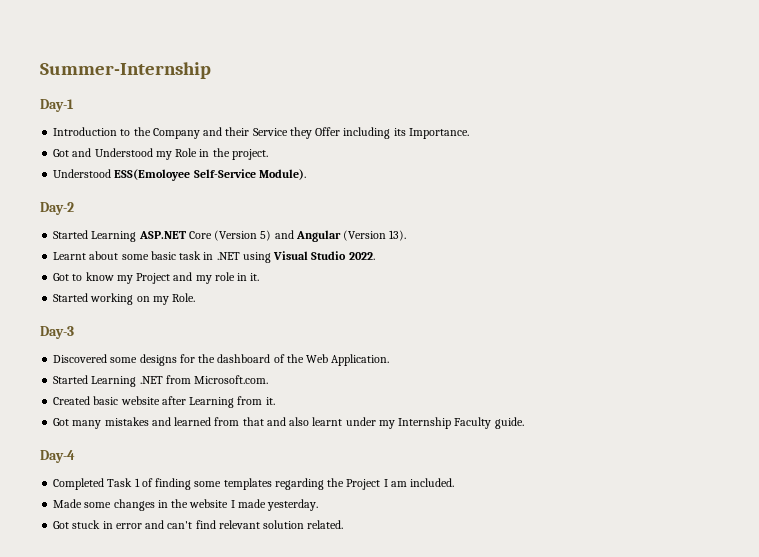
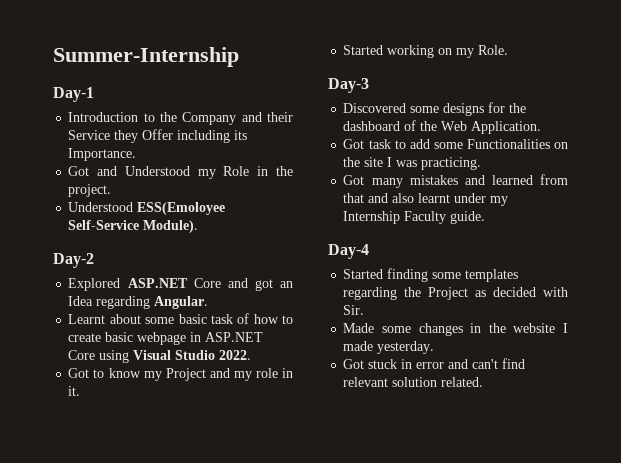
- Started Learning ASP.NET Core (Version 5) and Angular (Version 13).
+ Explored ASP.NET Core and got an Idea regarding Angular.
- Learnt about some basic task in .NET using Visual Studio 2022.
+ Learnt about some basic task of how to create basic webpage in ASP.NET Core using Visual Studio 2022.
- Started Learning .NET from Microsoft.com.
- Created basic website after Learning from it.
+ Got task to add some Functionalities on the site I was practicing.
- Completed Task 1 of finding some templates regarding the Project I am included.
+ Started finding some templates regarding the Project as decided with Sir.

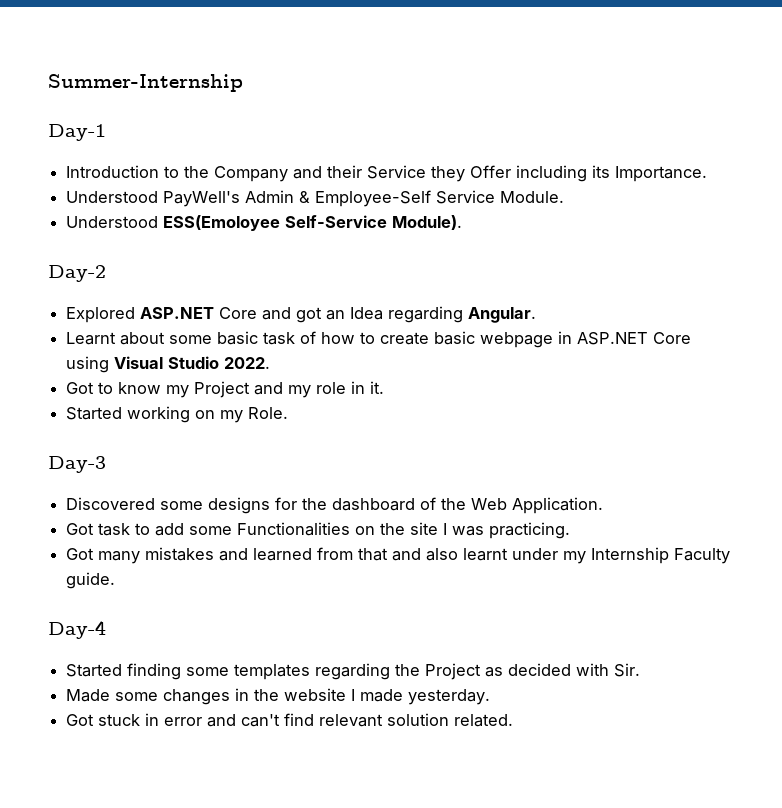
- Got and Understood my Role in the project.
+ Understood PayWell's Admin & Employee-Self Service Module.

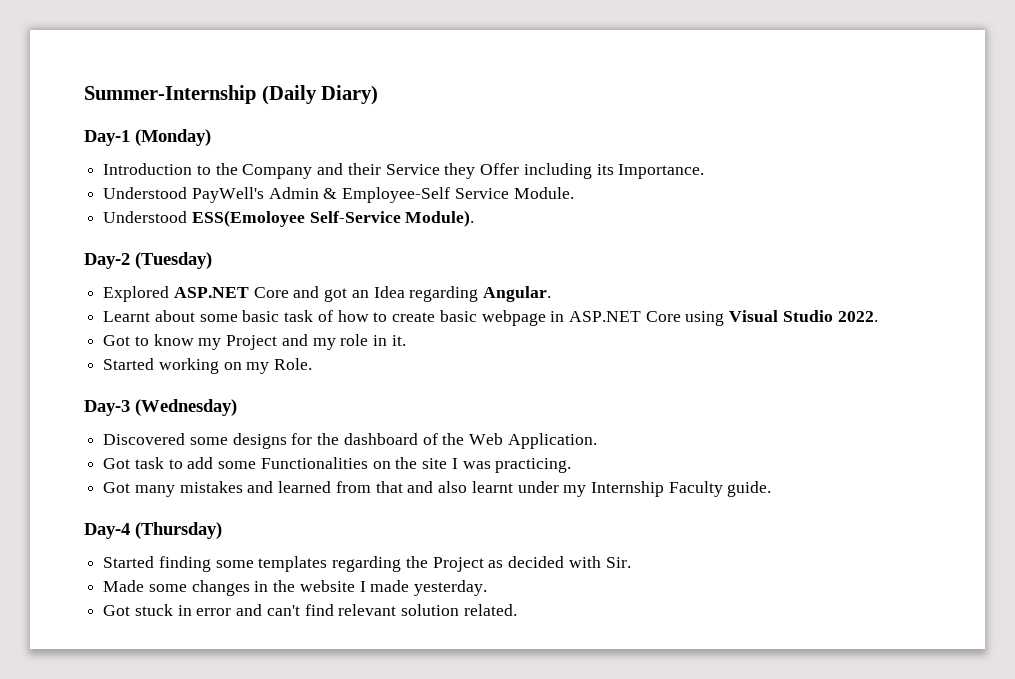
- Summer-Internship
+ Summer-Internship (Daily Diary)
- Day-1
+ Day-1 (Monday)
- Day-2
+ Day-2 (Tuesday)
- Day-3
+ Day-3 (Wednesday)
- Day-4
+ Day-4 (Thursday)

